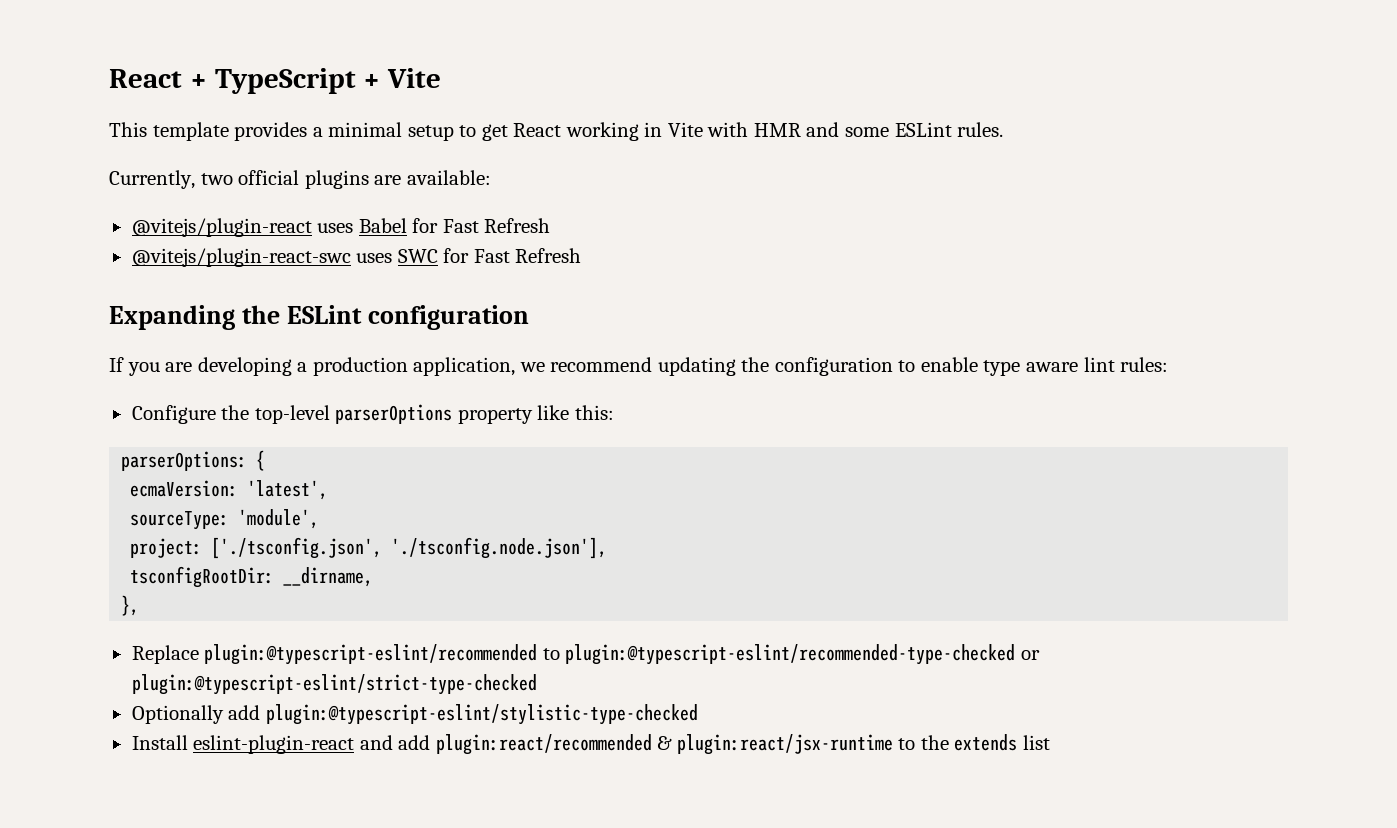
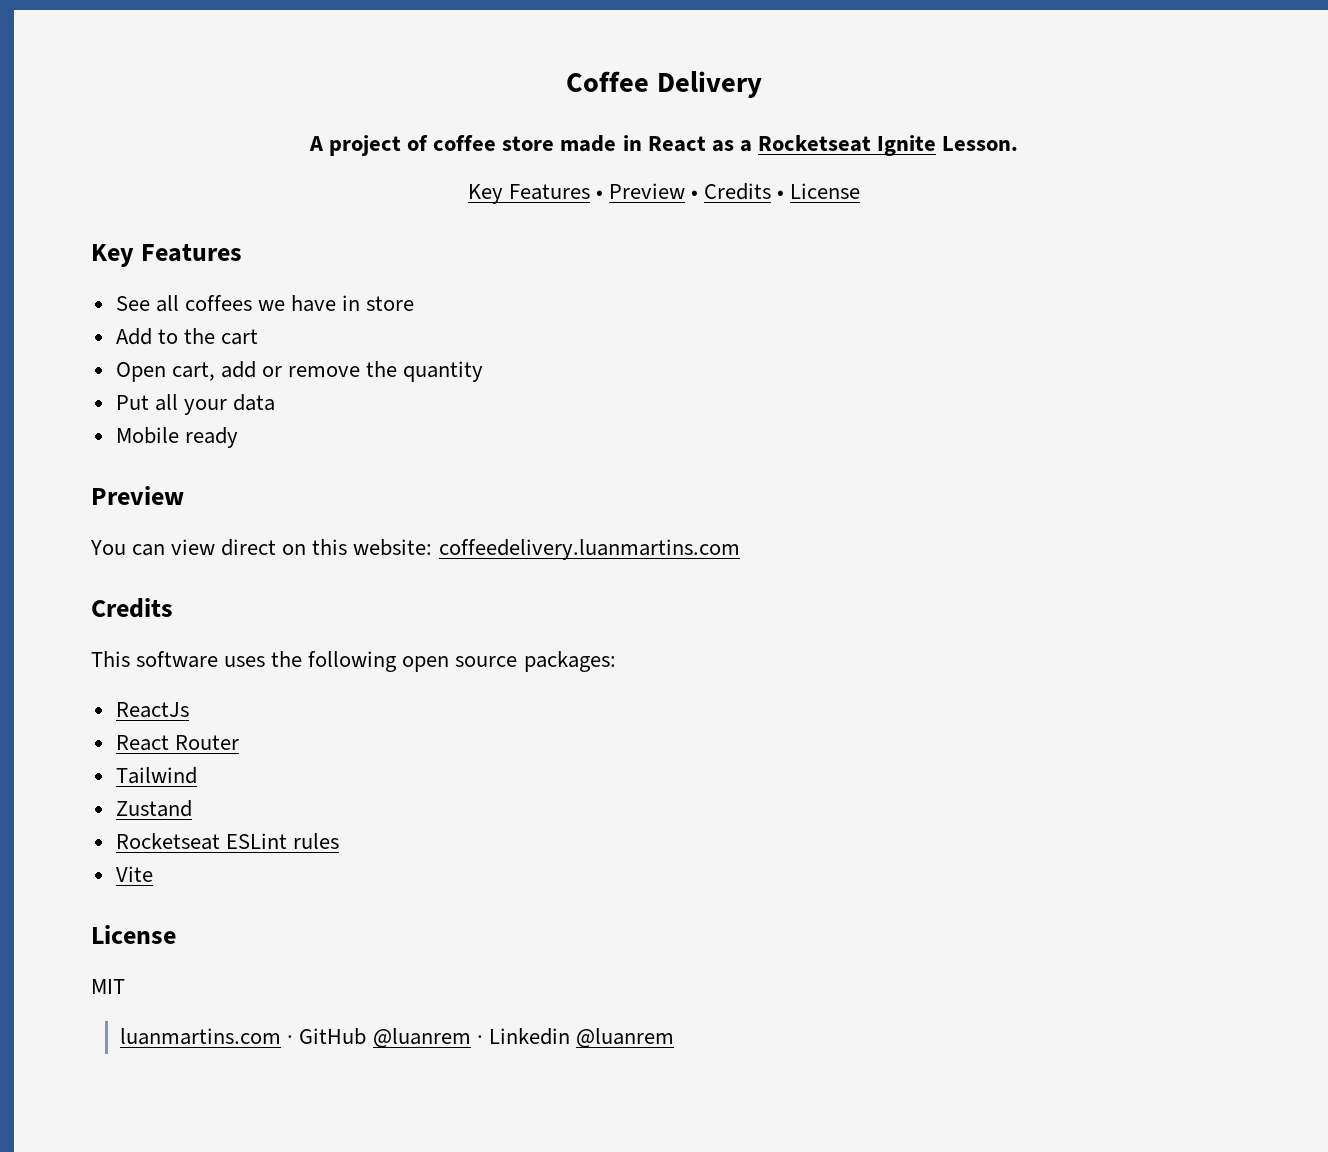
- React + TypeScript + Vite
- This template provides a minimal setup to get React working in Vite with HMR and some ESLint rules.
- Currently, two official plugins are available:
- @vitejs/plugin-react uses Babel for Fast Refresh
- @vitejs/plugin-react-swc uses SWC for Fast Refresh
- Expanding the ESLint configuration
- If you are developing a production application, we recommend updating the configuration to enable type aware lint rules:
- Configure the top-level parserOptions property like this:
- parserOptions: {
- ecmaVersion: 'latest',
- sourceType: 'module',
- project: ['./tsconfig.json', './tsconfig.node.json'],
- tsconfigRootDir: __dirname,
- },
- Replace plugin:@typescript-eslint/recommended to plugin:@typescript-eslint/recommended-type-checked or plugin:@typescript-eslint/strict-type-checked
- Optionally add plugin:@typescript-eslint/stylistic-type-checked
- Install eslint-plugin-react and add plugin:react/recommended & plugin:react/jsx-runtime to the extends list
+ Coffee Delivery
+ A project of coffee store made in React as a Rocketseat Ignite Lesson.
+ Key Features • Preview • Credits • License
+ Key Features
+ See all coffees we have in store
+ Add to the cart
+ Open cart, add or remove the quantity
+ Put all your data
+ Mobile ready
+ Preview
+ You can view direct on this website: coffeedelivery.luanmartins.com
+ Credits
+ This software uses the following open source packages:
+ ReactJs
+ React Router
+ Tailwind
+ Zustand
+ Rocketseat ESLint rules
+ Vite
+ License
+ MIT
+ luanmartins.com · GitHub @luanrem · Linkedin @luanrem

